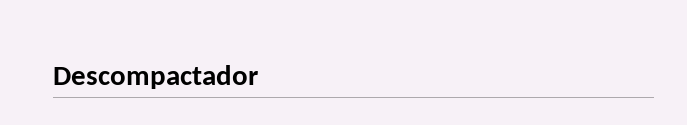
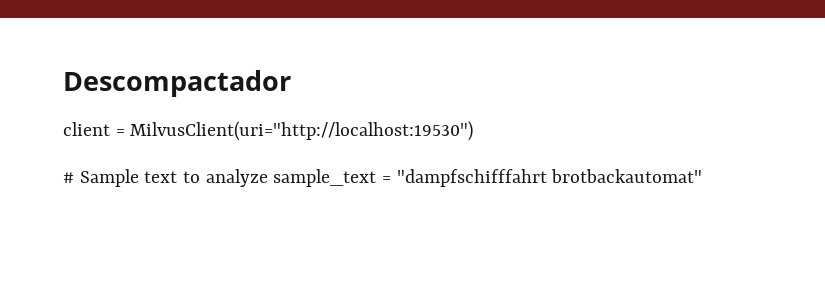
+ client = MilvusClient(uri="http://localhost:19530")
+ # Sample text to analyze sample_text = "dampfschifffahrt brotbackautomat"

